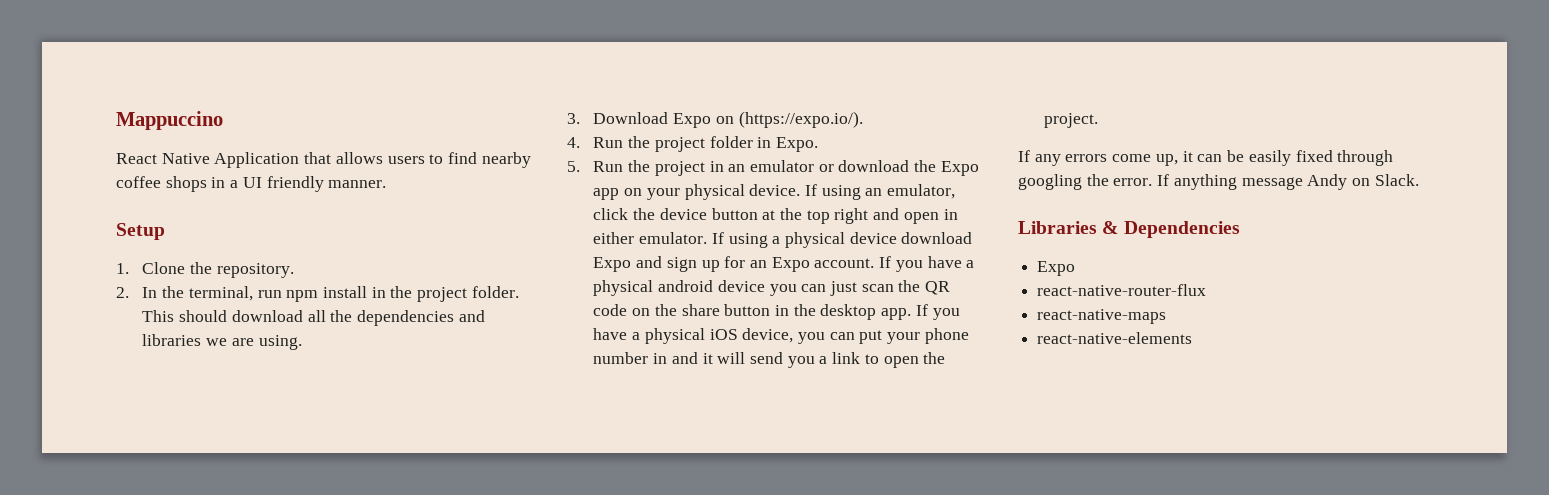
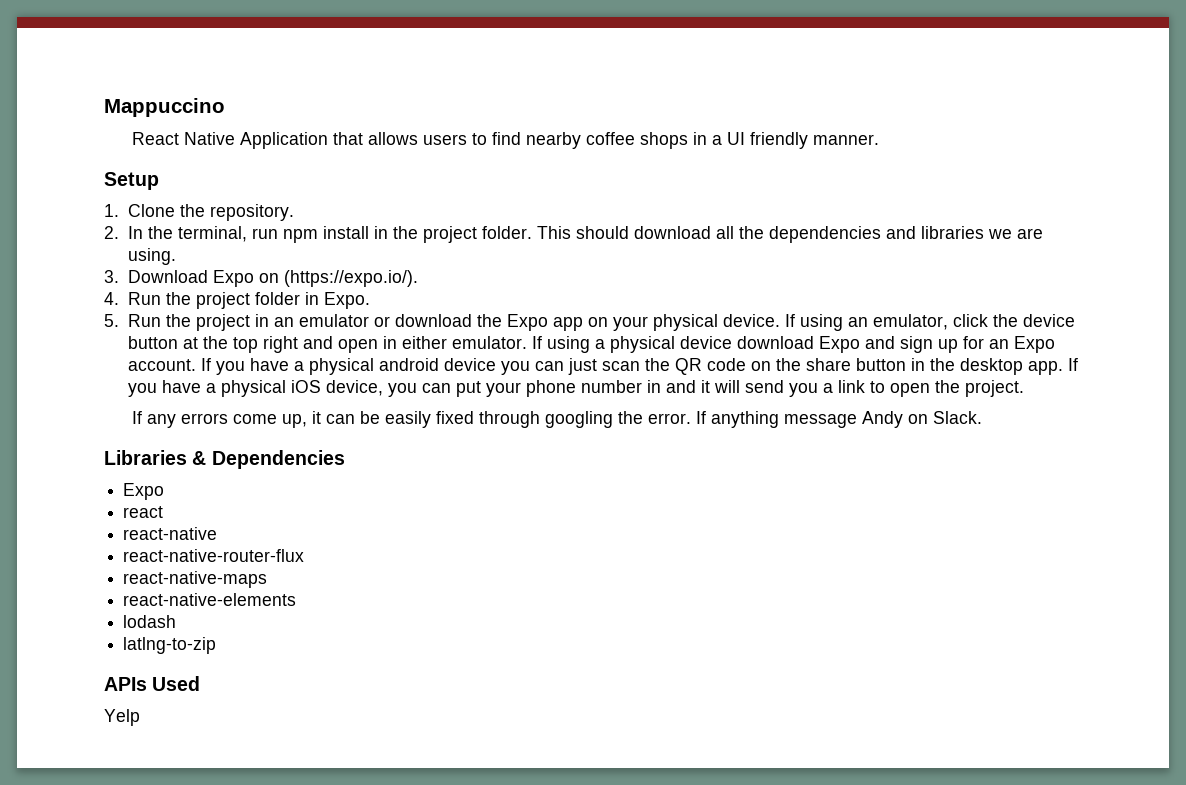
+ react
+ react-native
+ lodash
+ latlng-to-zip
+ APIs Used
+ Yelp

